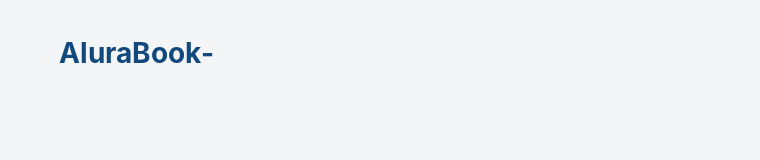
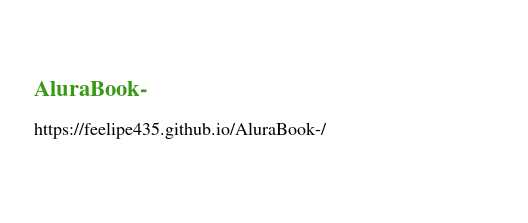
+ https://feelipe435.github.io/AluraBook-/

